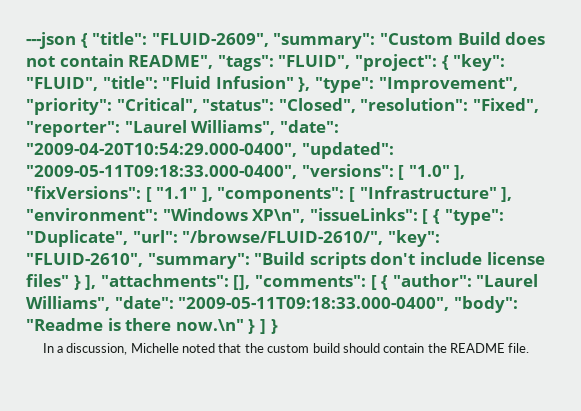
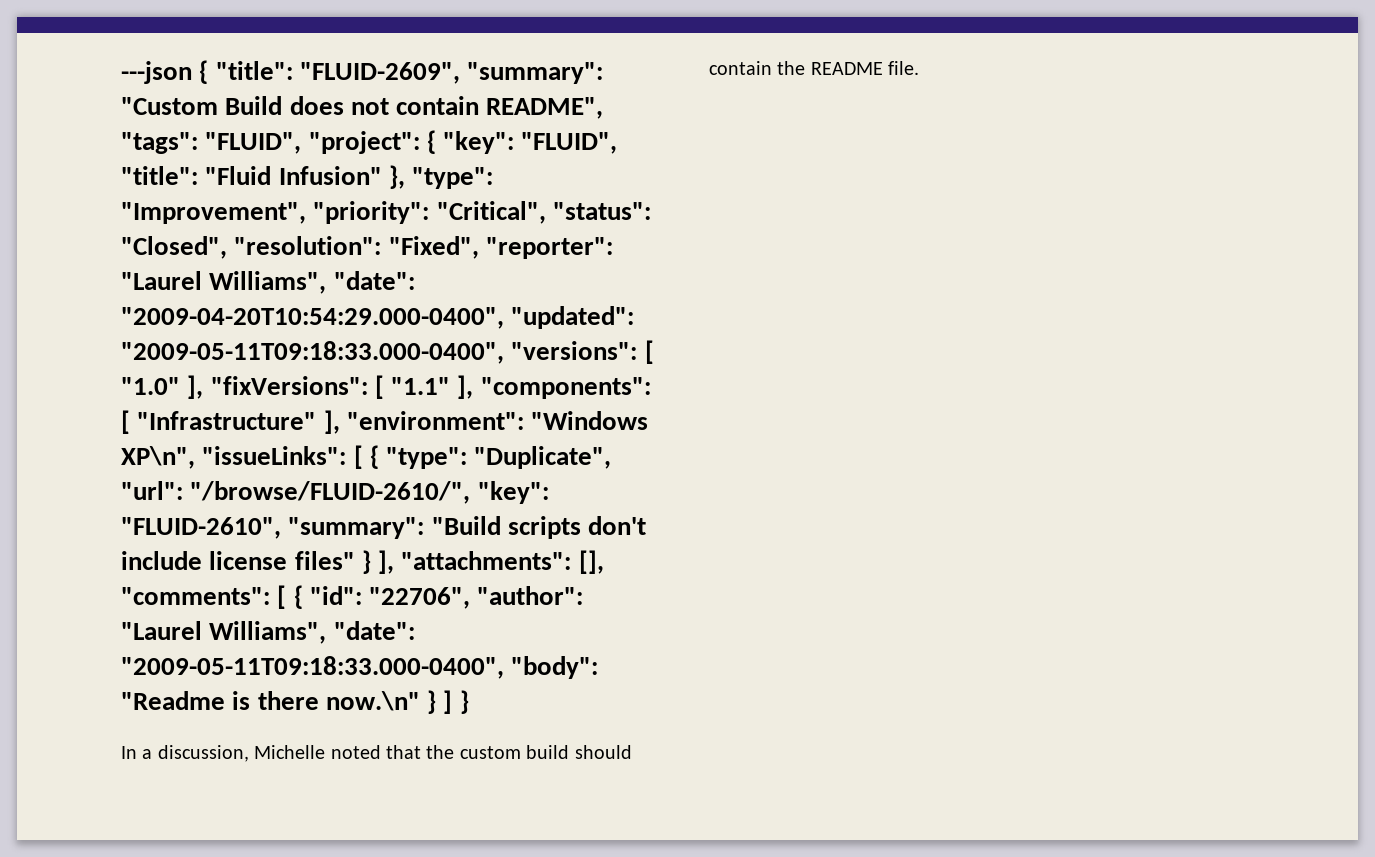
- [ { "author":
+ [ { "id": "22706", "author":

